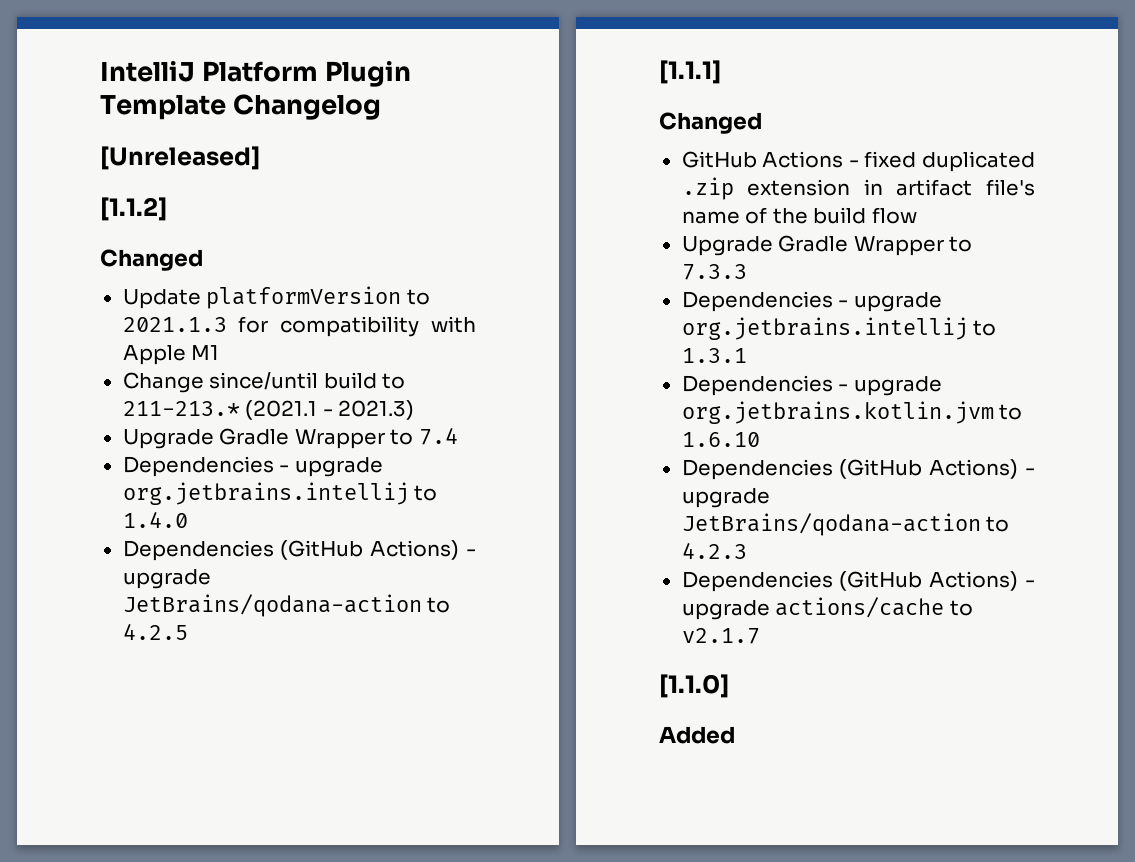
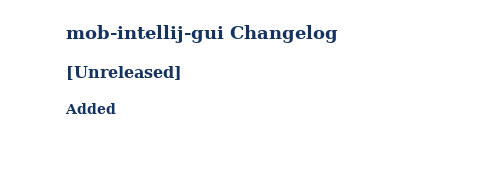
- IntelliJ Platform Plugin Template Changelog
+ mob-intellij-gui Changelog
  [Unreleased]
- [1.1.2]
- Changed
- Update platformVersion to 2021.1.3 for compatibility with Apple M1
- Change since/until build to 211-213.* (2021.1 - 2021.3)
- Upgrade Gradle Wrapper to 7.4
- Dependencies - upgrade org.jetbrains.intellij to 1.4.0
- Dependencies (GitHub Actions) - upgrade JetBrains/qodana-action to 4.2.5
- [1.1.1]
- Changed
- GitHub Actions - fixed duplicated .zip extension in artifact file's name of the build flow
- Upgrade Gradle Wrapper to 7.3.3
- Dependencies - upgrade org.jetbrains.intellij to 1.3.1
- Dependencies - upgrade org.jetbrains.kotlin.jvm to 1.6.10
- Dependencies (GitHub Actions) - upgrade JetBrains/qodana-action to 4.2.3
- Dependencies (GitHub Actions) - upgrade actions/cache to v2.1.7
- [1.1.0]

